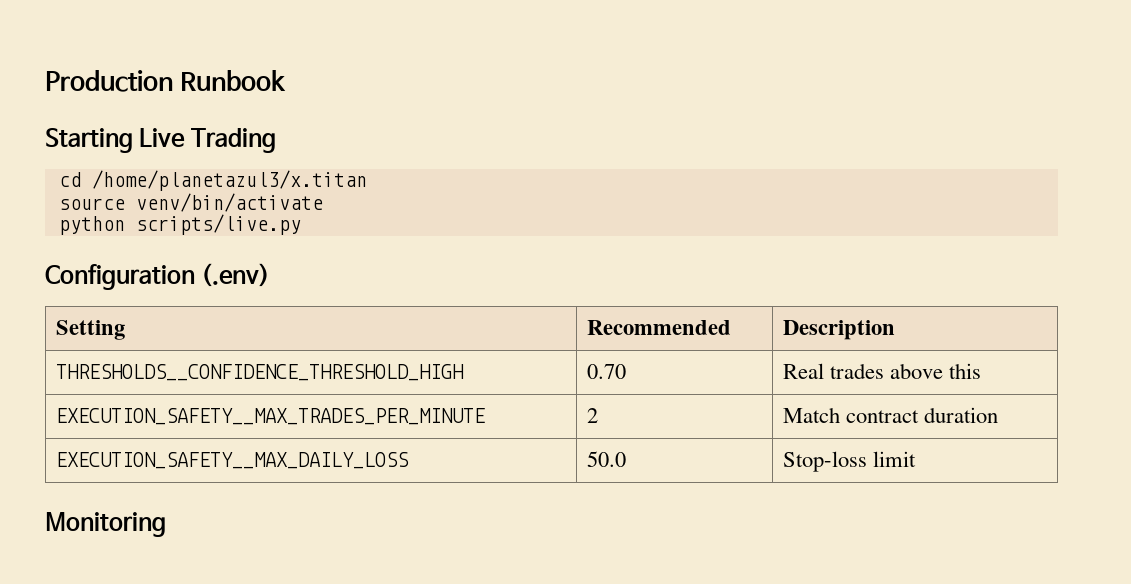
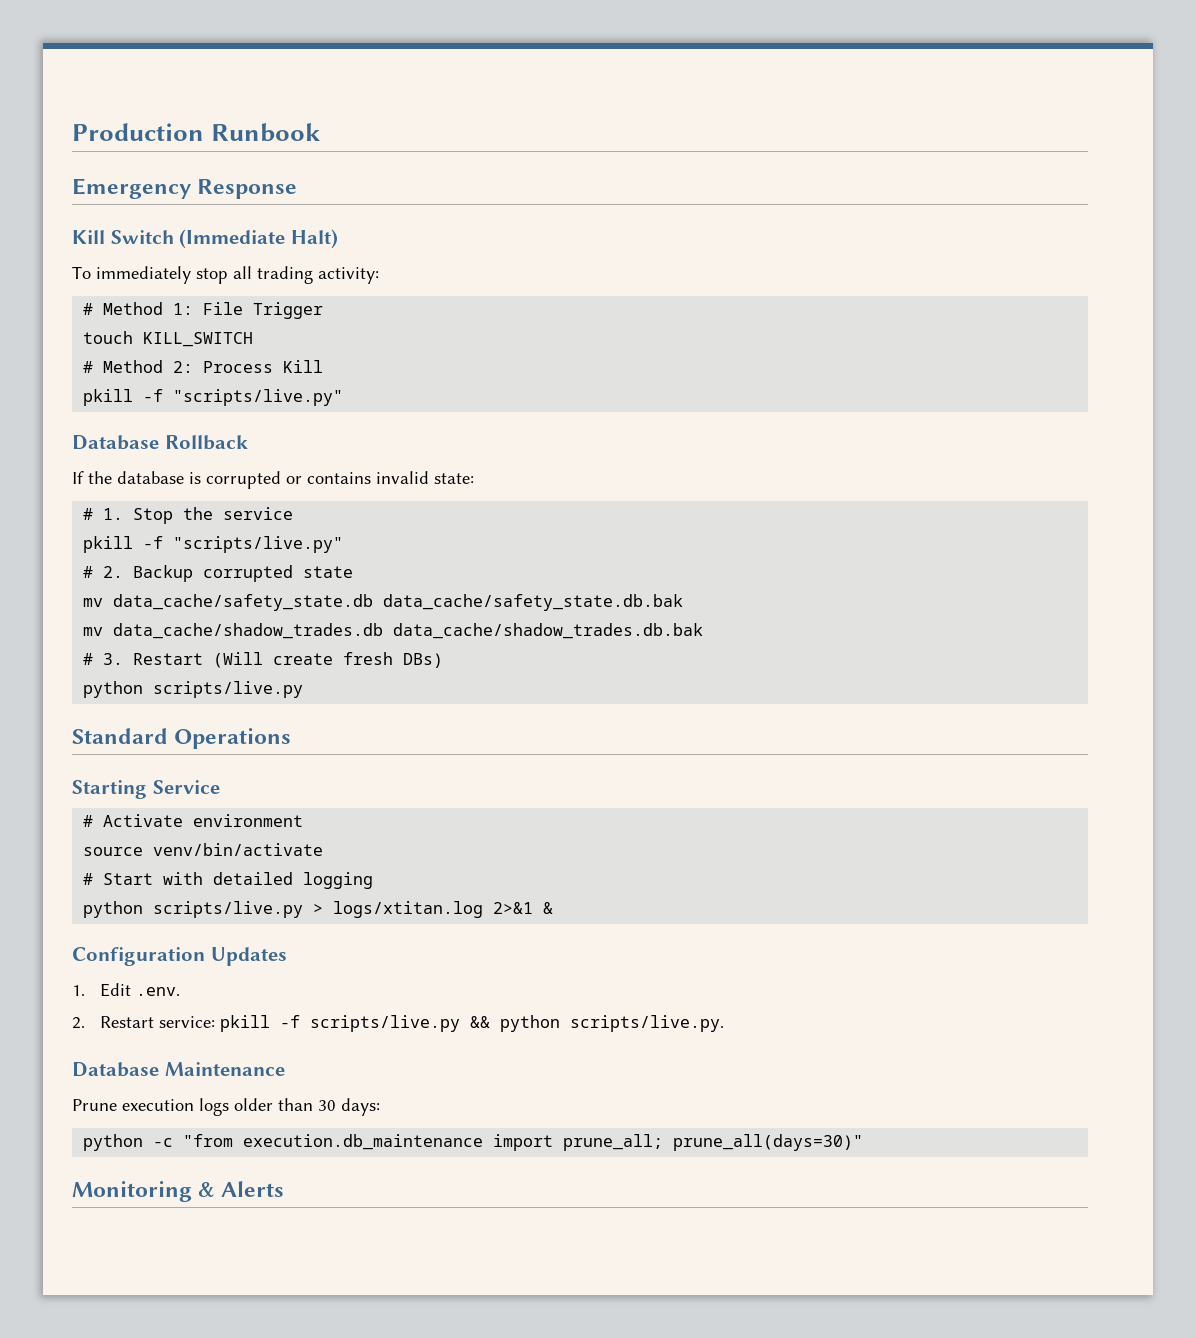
- Starting Live Trading
- cd /home/planetazul3/x.titan
+ Emergency Response
+ Kill Switch (Immediate Halt)
+ To immediately stop all trading activity:
+ # Method 1: File Trigger
+ touch KILL_SWITCH
+ # Method 2: Process Kill
+ pkill -f "scripts/live.py"
+ Database Rollback
+ If the database is corrupted or contains invalid state:
+ # 1. Stop the service
+ pkill -f "scripts/live.py"
+ # 2. Backup corrupted state
+ mv data_cache/safety_state.db data_cache/safety_state.db.bak
+ mv data_cache/shadow_trades.db data_cache/shadow_trades.db.bak
+ # 3. Restart (Will create fresh DBs)
+ python scripts/live.py
+ Standard Operations
+ Starting Service
+ # Activate environment
  source venv/bin/activate
- python scripts/live.py
- Configuration (.env)
- Setting | Recommended | Description
- THRESHOLDS__CONFIDENCE_THRESHOLD_HIGH | 0.70 | Real trades above this
- EXECUTION_SAFETY__MAX_TRADES_PER_MINUTE | 2 | Match contract duration
- EXECUTION_SAFETY__MAX_DAILY_LOSS | 50.0 | Stop-loss limit
+ # Start with detailed logging
+ python scripts/live.py > logs/xtitan.log 2>&1 &
+ Configuration Updates
+ 1. Edit .env.
+ 2. Restart service: pkill -f scripts/live.py && python scripts/live.py.
+ Database Maintenance
+ Prune execution logs older than 30 days:
+ python -c "from execution.db_maintenance import prune_all; prune_all(days=30)"
- Monitoring
+ Monitoring & Alerts

